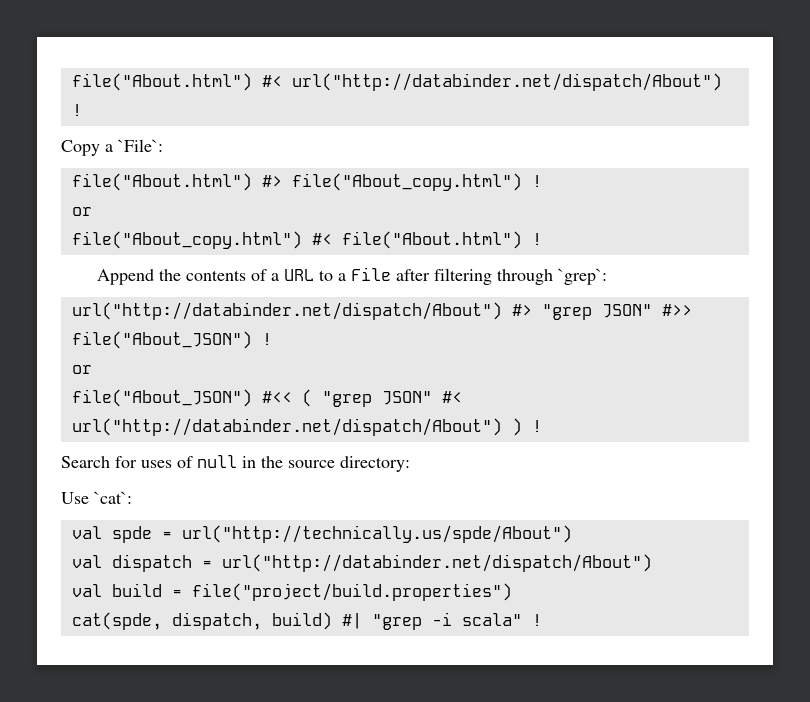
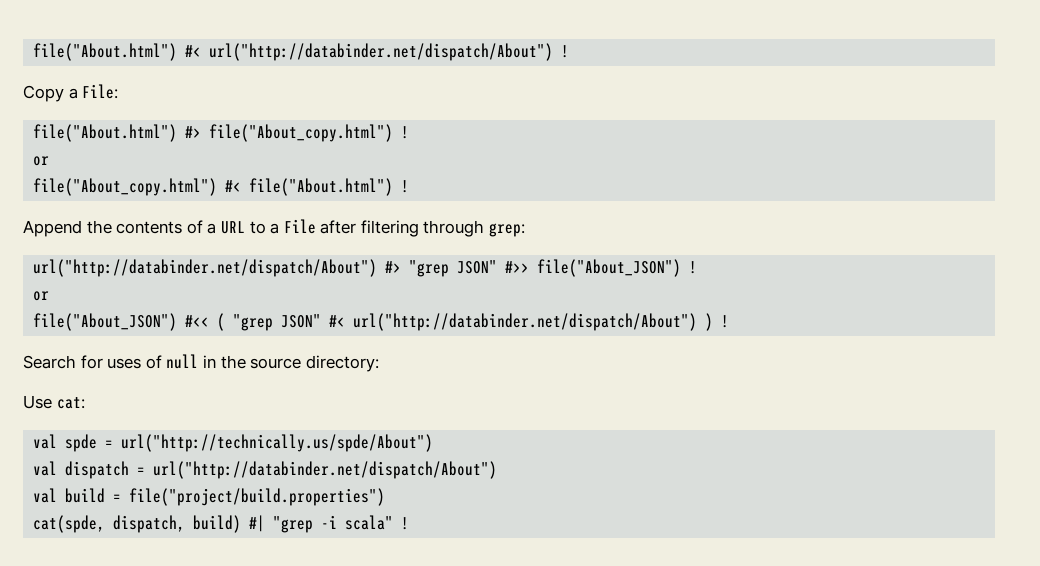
- Copy a `File`:
+ Copy a File:
- Append the contents of a URL to a File after filtering through `grep`:
+ Append the contents of a URL to a File after filtering through grep:
- Use `cat`:
+ Use cat:

